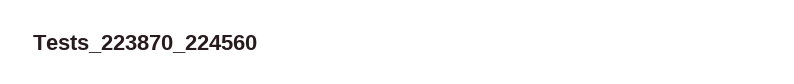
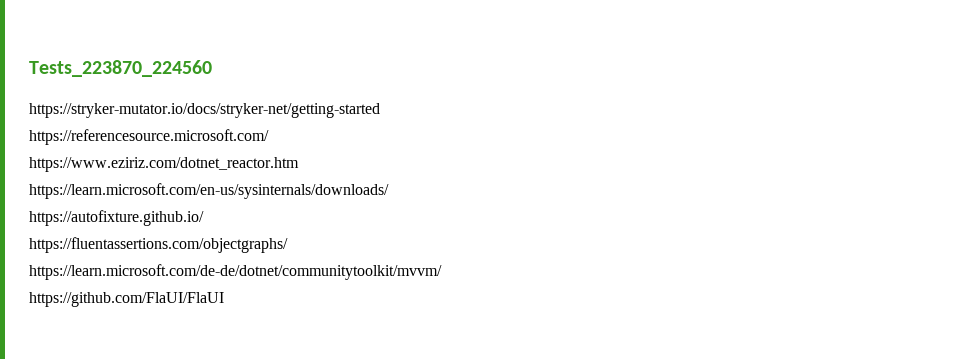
+ https://stryker-mutator.io/docs/stryker-net/getting-started
+ https://referencesource.microsoft.com/
+ https://www.eziriz.com/dotnet_reactor.htm
+ https://learn.microsoft.com/en-us/sysinternals/downloads/
+ https://autofixture.github.io/
+ https://fluentassertions.com/objectgraphs/
+ https://learn.microsoft.com/de-de/dotnet/communitytoolkit/mvvm/
+ https://github.com/FlaUI/FlaUI

